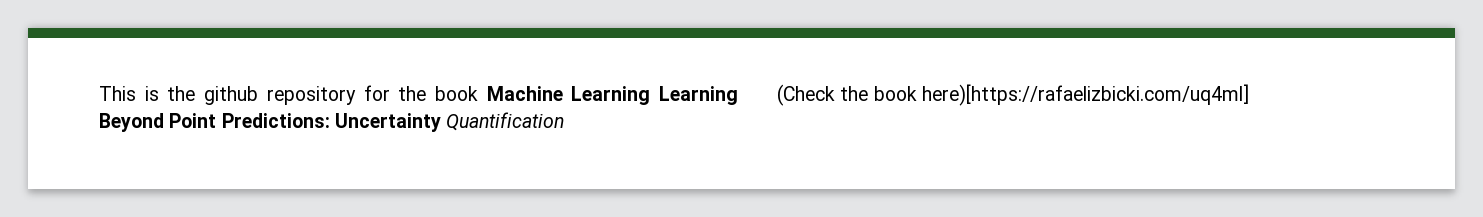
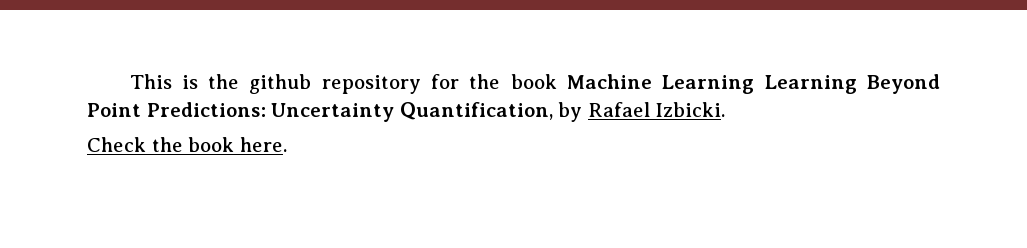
- This is the github repository for the book Machine Learning Learning Beyond Point Predictions: Uncertainty Quantification
- (Check the book here)[https://rafaelizbicki.com/uq4ml]
+ This is the github repository for the book Machine Learning Learning Beyond Point Predictions: Uncertainty Quantification, by Rafael Izbicki.
+ Check the book here.

